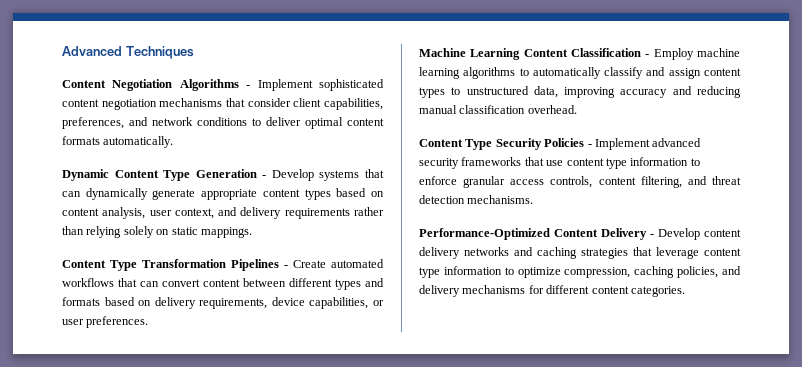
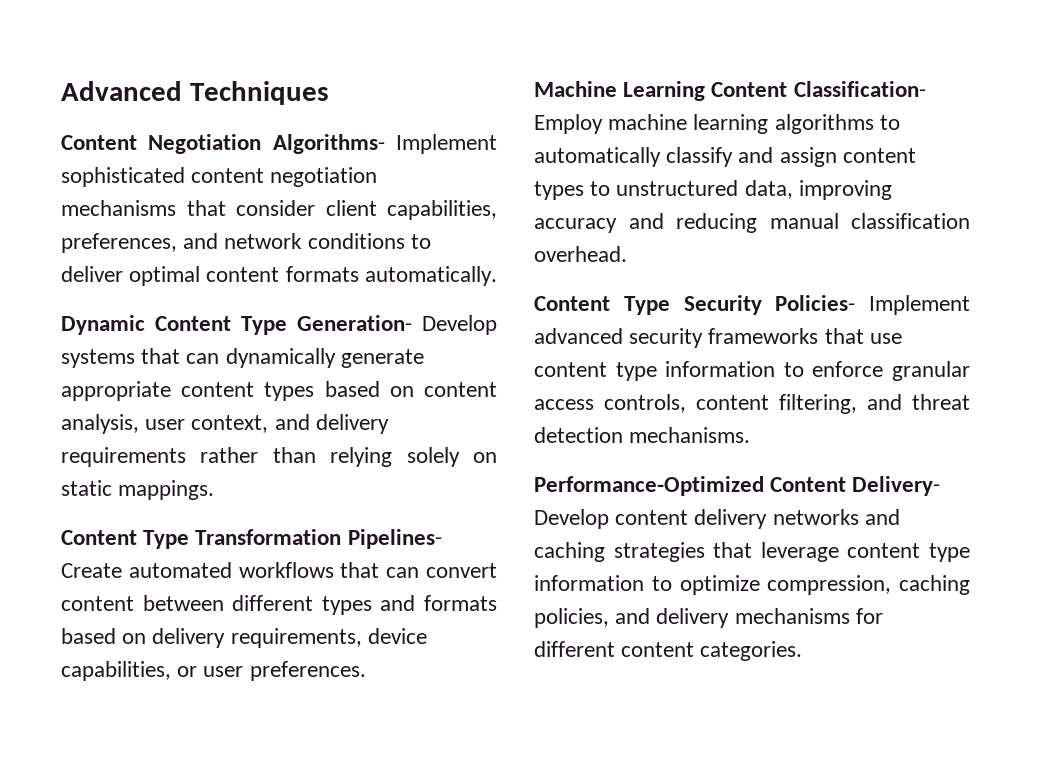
- Content Negotiation Algorithms - Implement sophisticated content negotiation mechanisms that consider client capabilities, preferences, and network conditions to deliver optimal content formats automatically.
+ Content Negotiation Algorithms- Implement sophisticated content negotiation mechanisms that consider client capabilities, preferences, and network conditions to deliver optimal content formats automatically.
- Dynamic Content Type Generation - Develop systems that can dynamically generate appropriate content types based on content analysis, user context, and delivery requirements rather than relying solely on static mappings.
+ Dynamic Content Type Generation- Develop systems that can dynamically generate appropriate content types based on content analysis, user context, and delivery requirements rather than relying solely on static mappings.
- Content Type Transformation Pipelines - Create automated workflows that can convert content between different types and formats based on delivery requirements, device capabilities, or user preferences.
+ Content Type Transformation Pipelines- Create automated workflows that can convert content between different types and formats based on delivery requirements, device capabilities, or user preferences.
- Machine Learning Content Classification - Employ machine learning algorithms to automatically classify and assign content types to unstructured data, improving accuracy and reducing manual classification overhead.
+ Machine Learning Content Classification- Employ machine learning algorithms to automatically classify and assign content types to unstructured data, improving accuracy and reducing manual classification overhead.
- Content Type Security Policies - Implement advanced security frameworks that use content type information to enforce granular access controls, content filtering, and threat detection mechanisms.
+ Content Type Security Policies- Implement advanced security frameworks that use content type information to enforce granular access controls, content filtering, and threat detection mechanisms.
- Performance-Optimized Content Delivery - Develop content delivery networks and caching strategies that leverage content type information to optimize compression, caching policies, and delivery mechanisms for different content categories.
+ Performance-Optimized Content Delivery- Develop content delivery networks and caching strategies that leverage content type information to optimize compression, caching policies, and delivery mechanisms for different content categories.

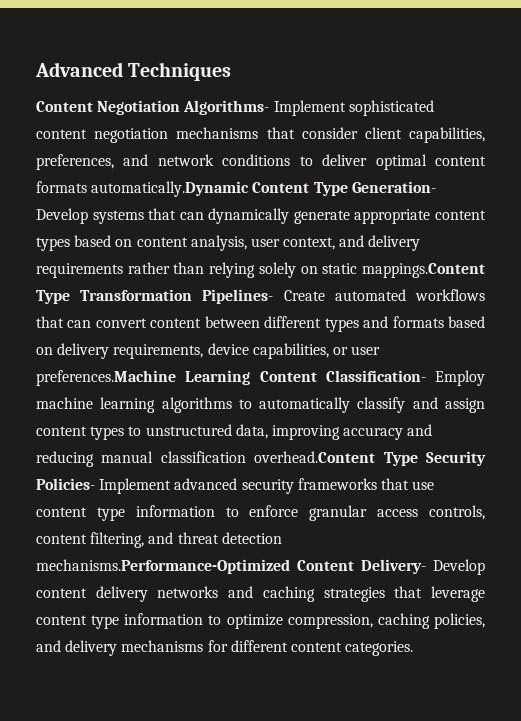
- Content Negotiation Algorithms- Implement sophisticated content negotiation mechanisms that consider client capabilities, preferences, and network conditions to deliver optimal content formats automatically.
- Dynamic Content Type Generation- Develop systems that can dynamically generate appropriate content types based on content analysis, user context, and delivery requirements rather than relying solely on static mappings.
- Content Type Transformation Pipelines- Create automated workflows that can convert content between different types and formats based on delivery requirements, device capabilities, or user preferences.
- Machine Learning Content Classification- Employ machine learning algorithms to automatically classify and assign content types to unstructured data, improving accuracy and reducing manual classification overhead.
- Content Type Security Policies- Implement advanced security frameworks that use content type information to enforce granular access controls, content filtering, and threat detection mechanisms.
- Performance-Optimized Content Delivery- Develop content delivery networks and caching strategies that leverage content type information to optimize compression, caching policies, and delivery mechanisms for different content categories.
+ Content Negotiation Algorithms- Implement sophisticated content negotiation mechanisms that consider client capabilities, preferences, and network conditions to deliver optimal content formats automatically.Dynamic Content Type Generation- Develop systems that can dynamically generate appropriate content types based on content analysis, user context, and delivery requirements rather than relying solely on static mappings.Content Type Transformation Pipelines- Create automated workflows that can convert content between different types and formats based on delivery requirements, device capabilities, or user preferences.Machine Learning Content Classification- Employ machine learning algorithms to automatically classify and assign content types to unstructured data, improving accuracy and reducing manual classification overhead.Content Type Security Policies- Implement advanced security frameworks that use content type information to enforce granular access controls, content filtering, and threat detection mechanisms.Performance-Optimized Content Delivery- Develop content delivery networks and caching strategies that leverage content type information to optimize compression, caching policies, and delivery mechanisms for different content categories.

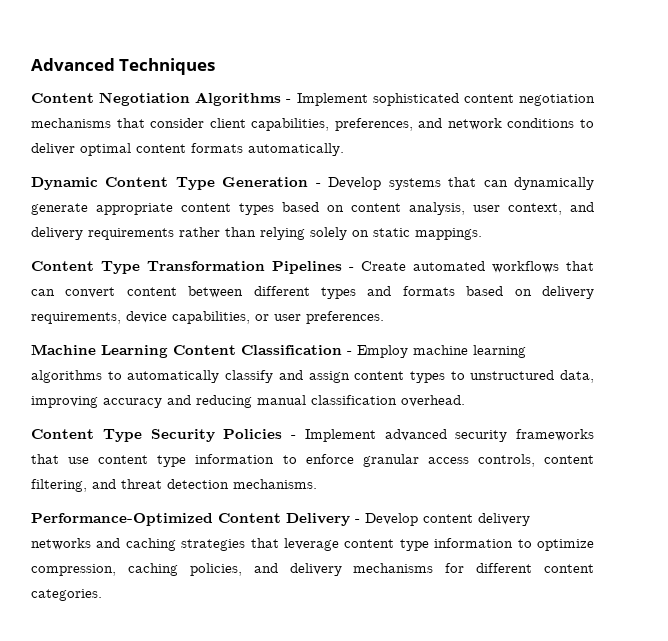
- Content Negotiation Algorithms- Implement sophisticated content negotiation mechanisms that consider client capabilities, preferences, and network conditions to deliver optimal content formats automatically.Dynamic Content Type Generation- Develop systems that can dynamically generate appropriate content types based on content analysis, user context, and delivery requirements rather than relying solely on static mappings.Content Type Transformation Pipelines- Create automated workflows that can convert content between different types and formats based on delivery requirements, device capabilities, or user preferences.Machine Learning Content Classification- Employ machine learning algorithms to automatically classify and assign content types to unstructured data, improving accuracy and reducing manual classification overhead.Content Type Security Policies- Implement advanced security frameworks that use content type information to enforce granular access controls, content filtering, and threat detection mechanisms.Performance-Optimized Content Delivery- Develop content delivery networks and caching strategies that leverage content type information to optimize compression, caching policies, and delivery mechanisms for different content categories.
+ Content Negotiation Algorithms - Implement sophisticated content negotiation mechanisms that consider client capabilities, preferences, and network conditions to deliver optimal content formats automatically.
+ Dynamic Content Type Generation - Develop systems that can dynamically generate appropriate content types based on content analysis, user context, and delivery requirements rather than relying solely on static mappings.
+ Content Type Transformation Pipelines - Create automated workflows that can convert content between different types and formats based on delivery requirements, device capabilities, or user preferences.
+ Machine Learning Content Classification - Employ machine learning algorithms to automatically classify and assign content types to unstructured data, improving accuracy and reducing manual classification overhead.
+ Content Type Security Policies - Implement advanced security frameworks that use content type information to enforce granular access controls, content filtering, and threat detection mechanisms.
+ Performance-Optimized Content Delivery - Develop content delivery networks and caching strategies that leverage content type information to optimize compression, caching policies, and delivery mechanisms for different content categories.

